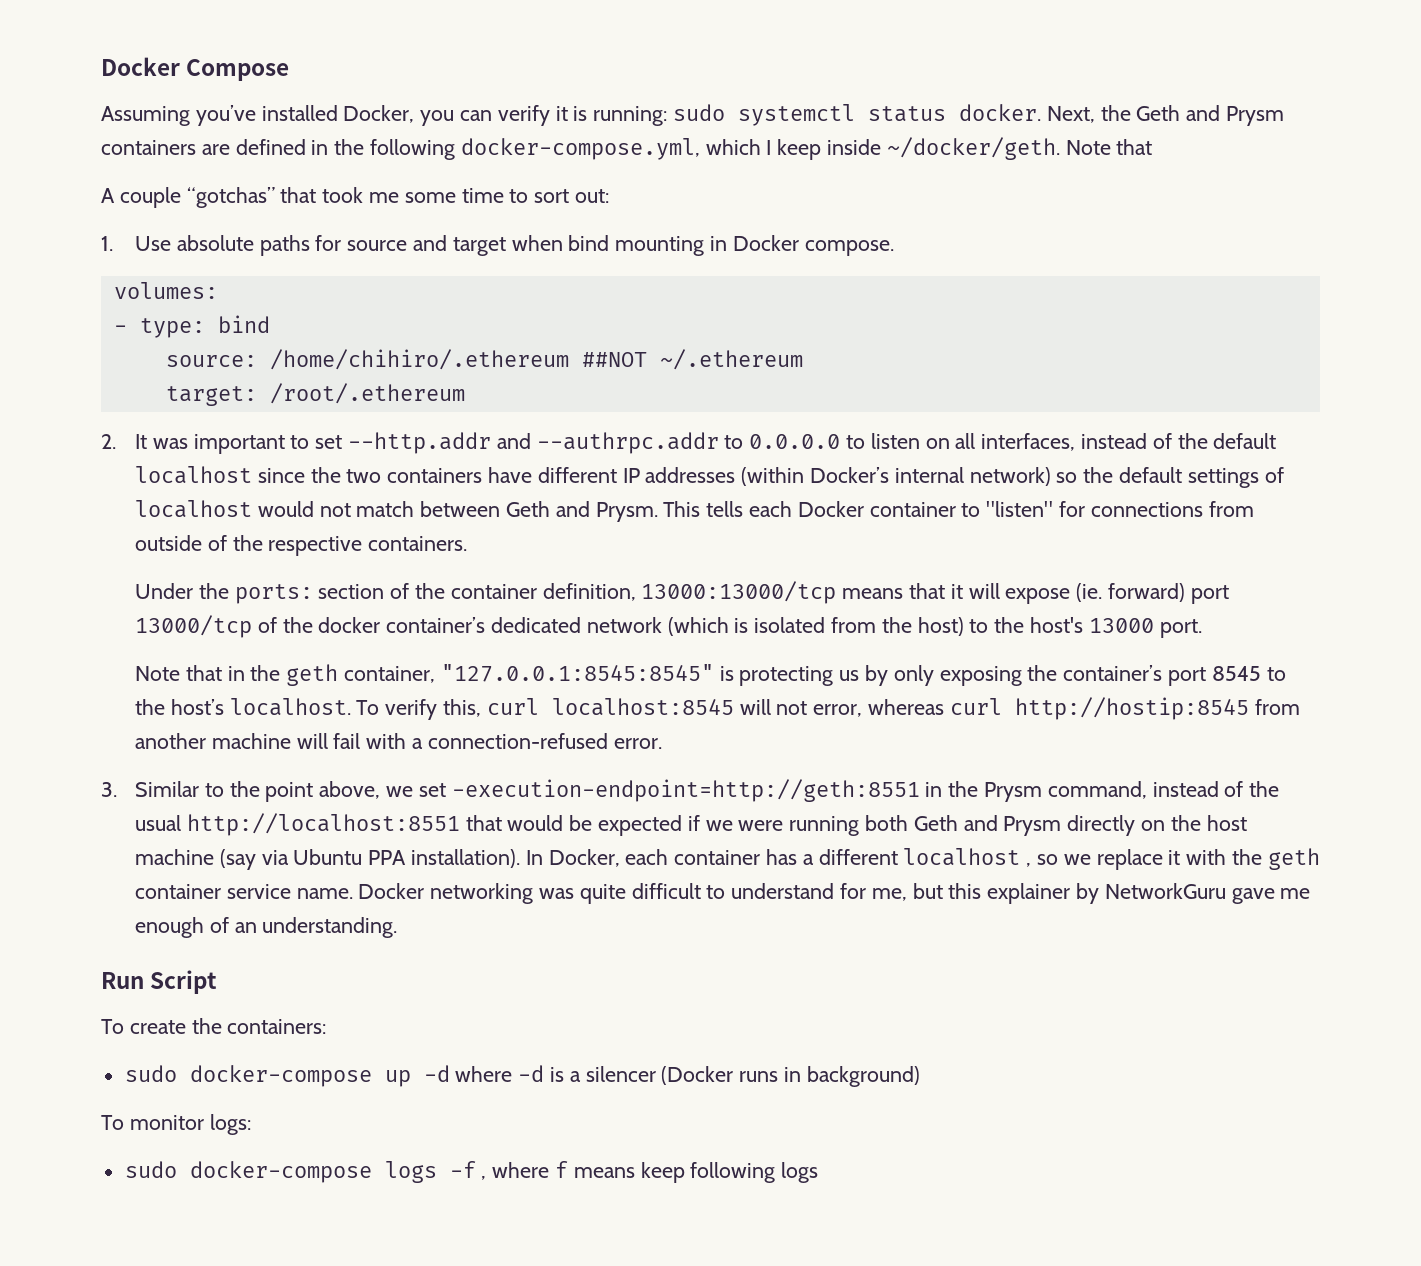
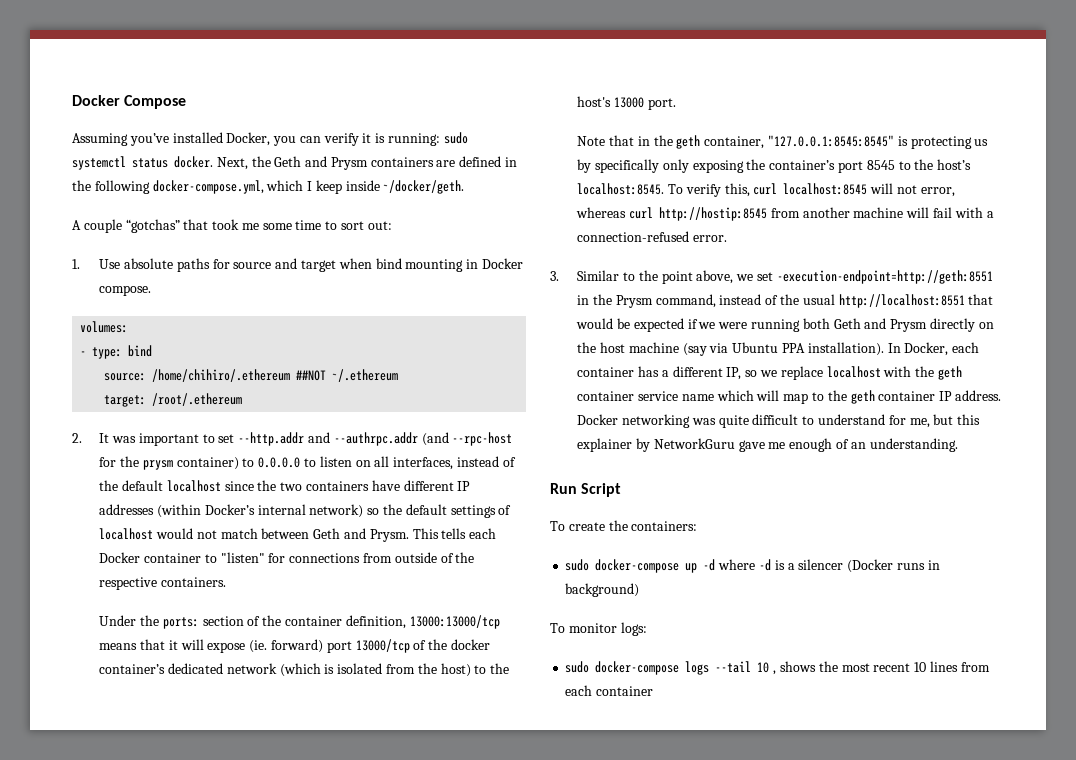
- Next, the Geth and Prysm containers are defined in the following docker-compose.yml, which I keep inside ~/docker/geth. Note that
+ Next, the Geth and Prysm containers are defined in the following docker-compose.yml, which I keep inside ~/docker/geth.
- 2. It was important to set --http.addr and --authrpc.addr to 0.0.0.0 to listen on all interfaces, instead of the default localhost since the two containers have different IP addresses (within Docker’s internal network) so the default settings of localhost would not match between Geth and Prysm.
+ 2. It was important to set --http.addr and --authrpc.addr (and --rpc-host for the prysm container) to 0.0.0.0 to listen on all interfaces, instead of the default localhost since the two containers have different IP addresses (within Docker’s internal network) so the default settings of localhost would not match between Geth and Prysm.
- Note that in the geth container, "127.0.0.1:8545:8545" is protecting us by only exposing the container’s port 8545 to the host’s localhost.
+ Note that in the geth container, "127.0.0.1:8545:8545" is protecting us by specifically only exposing the container’s port 8545 to the host’s localhost:8545.
- In Docker, each container has a different localhost , so we replace it with the geth container service name.
+ In Docker, each container has a different IP, so we replace localhost with the geth container service name which will map to the geth container IP address.
- sudo docker-compose logs -f , where f means keep following logs
+ sudo docker-compose logs --tail 10 , shows the most recent 10 lines from each container

